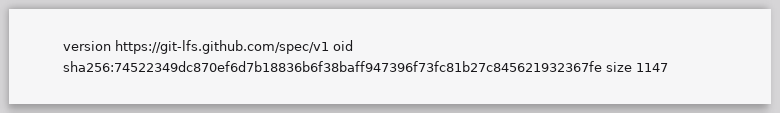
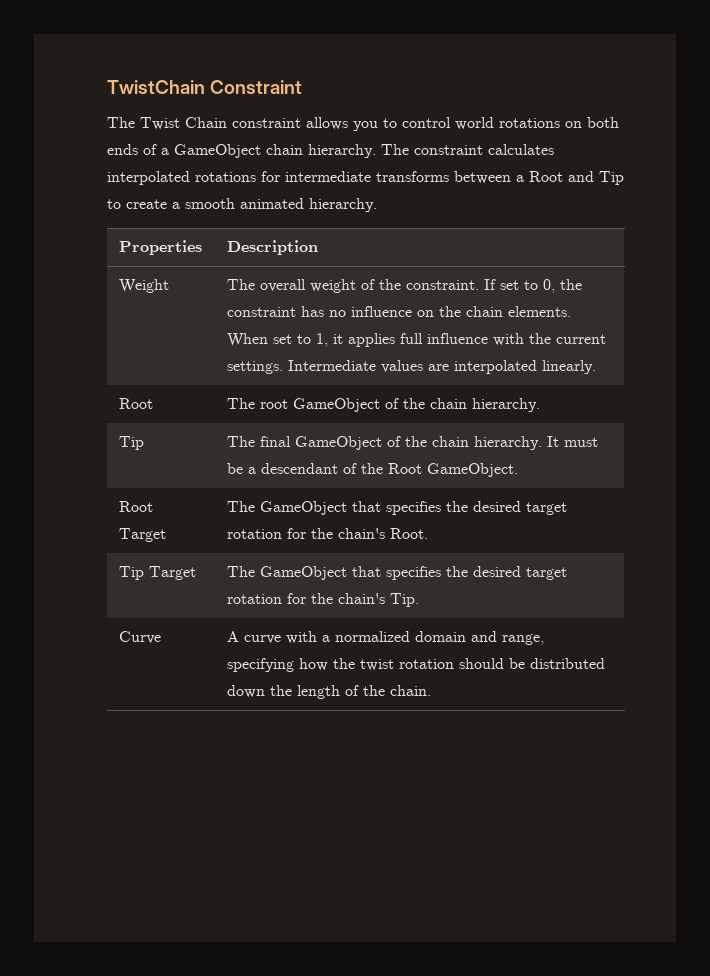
- version https://git-lfs.github.com/spec/v1 oid sha256:74522349dc870ef6d7b18836b6f38baff947396f73fc81b27c845621932367fe size 1147
+ TwistChain Constraint
+ The Twist Chain constraint allows you to control world rotations on both ends of a GameObject chain hierarchy. The constraint calculates interpolated rotations for intermediate transforms between a Root and Tip to create a smooth animated hierarchy.
+ Properties | Description
+ Weight | The overall weight of the constraint. If set to 0, the constraint has no influence on the chain elements. When set to 1, it applies full influence with the current settings. Intermediate values are interpolated linearly.
+ Root | The root GameObject of the chain hierarchy.
+ Tip | The final GameObject of the chain hierarchy. It must be a descendant of the Root GameObject.
+ Root Target | The GameObject that specifies the desired target rotation for the chain's Root.
+ Tip Target | The GameObject that specifies the desired target rotation for the chain's Tip.
+ Curve | A curve with a normalized domain and range, specifying how the twist rotation should be distributed down the length of the chain.

